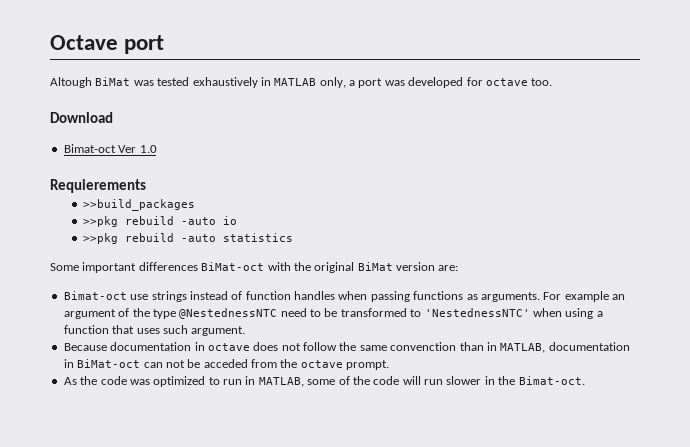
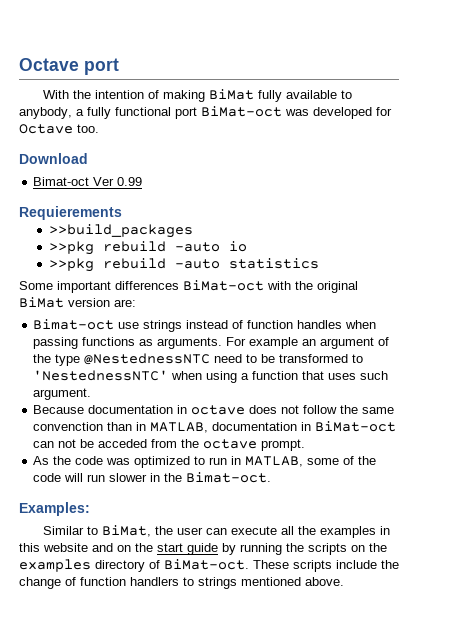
- Altough BiMat was tested exhaustively in MATLAB only, a port was developed for octave too.
+ With the intention of making BiMat fully available to anybody, a fully functional port BiMat-oct was developed for Octave too.
- Bimat-oct Ver 1.0
+ Bimat-oct Ver 0.99
+ Examples:
+ Similar to BiMat, the user can execute all the examples in this website and on the start guide by running the scripts on the examples directory of BiMat-oct. These scripts include the change of function handlers to strings mentioned above.

